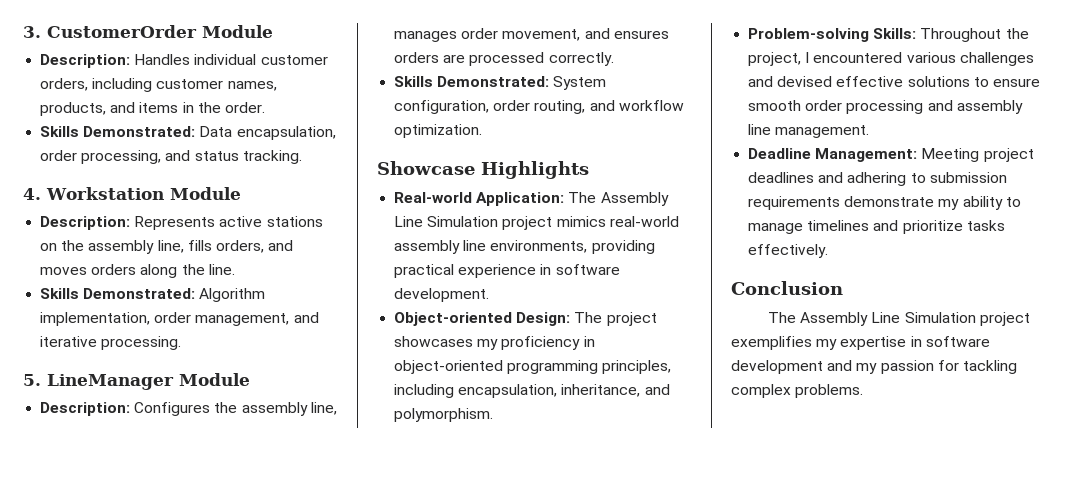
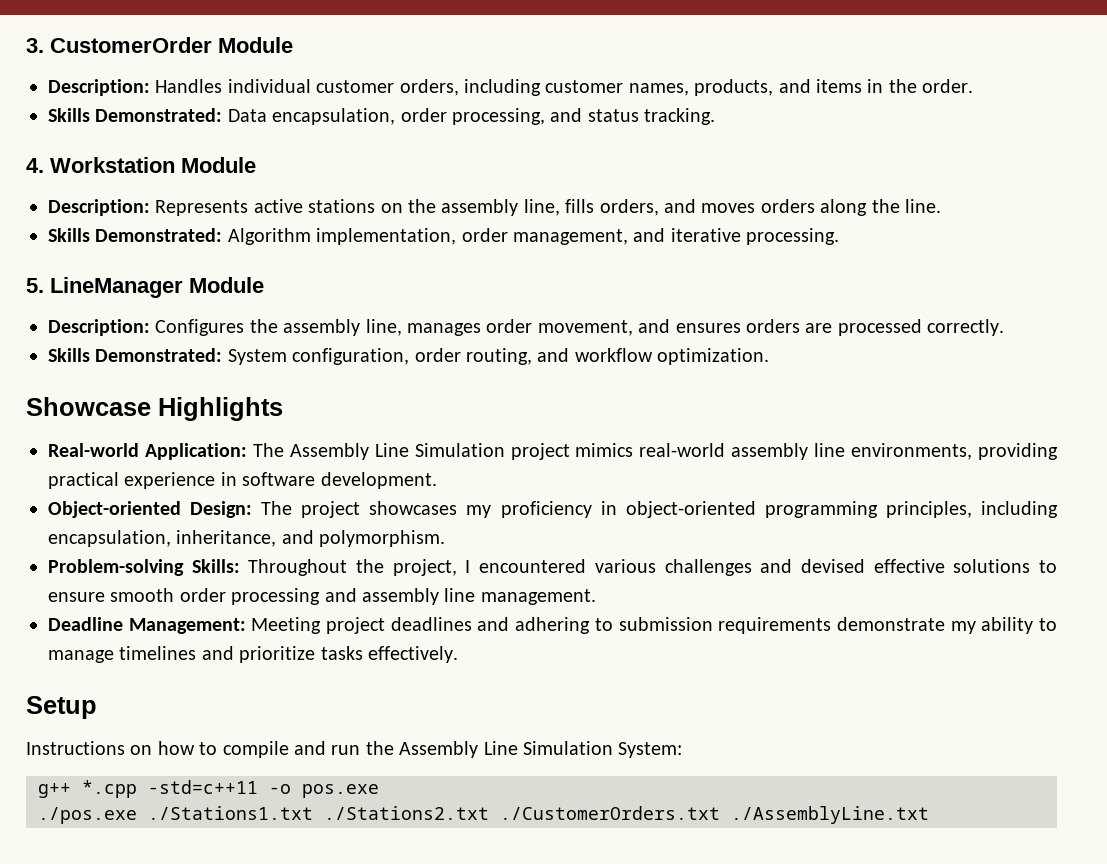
- Conclusion
- The Assembly Line Simulation project exemplifies my expertise in software development and my passion for tackling complex problems.
+ Setup
+ Instructions on how to compile and run the Assembly Line Simulation System:
+ g++ *.cpp -std=c++11 -o pos.exe
+ ./pos.exe ./Stations1.txt ./Stations2.txt ./CustomerOrders.txt ./AssemblyLine.txt

